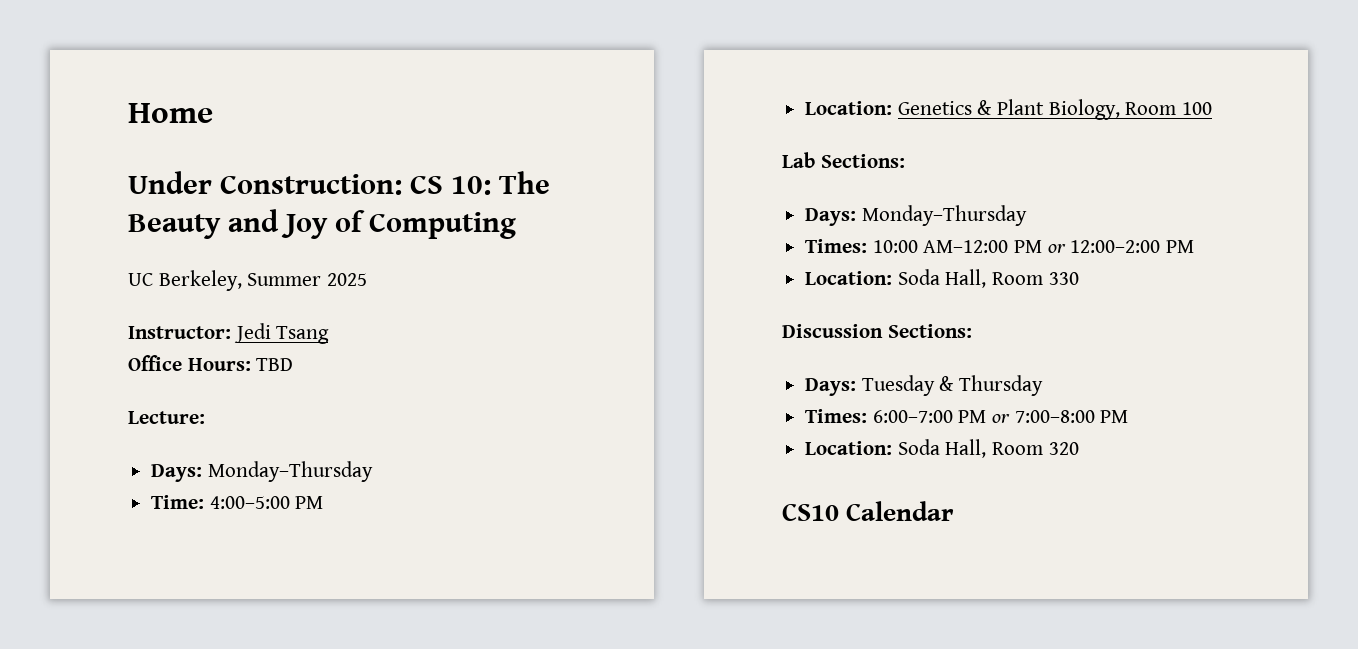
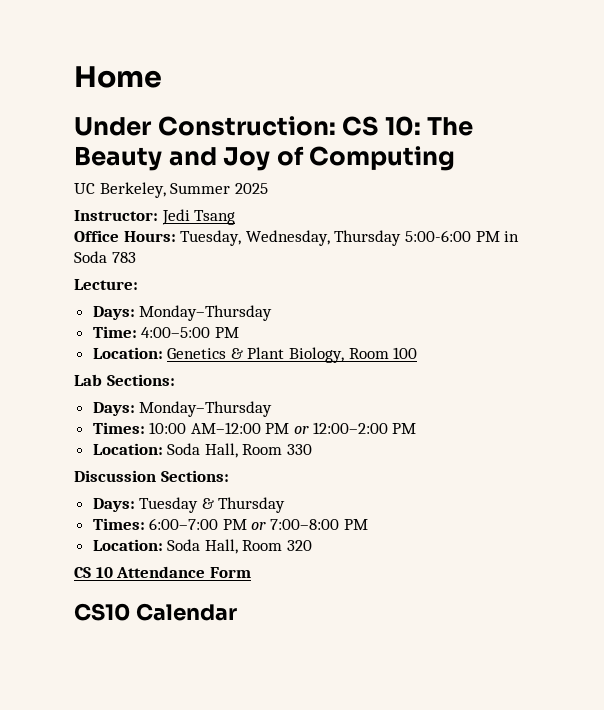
- Office Hours: TBD
+ Office Hours: Tuesday, Wednesday, Thursday 5:00-6:00 PM in Soda 783
+ CS 10 Attendance Form

